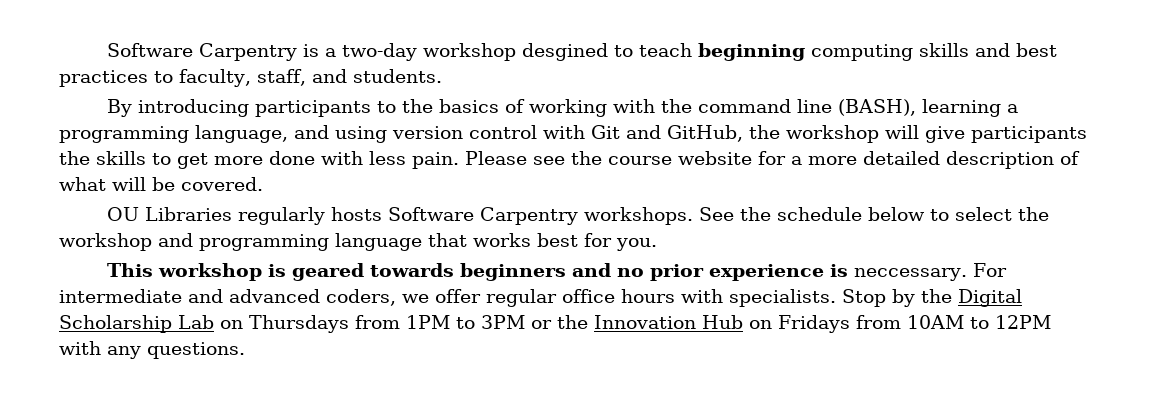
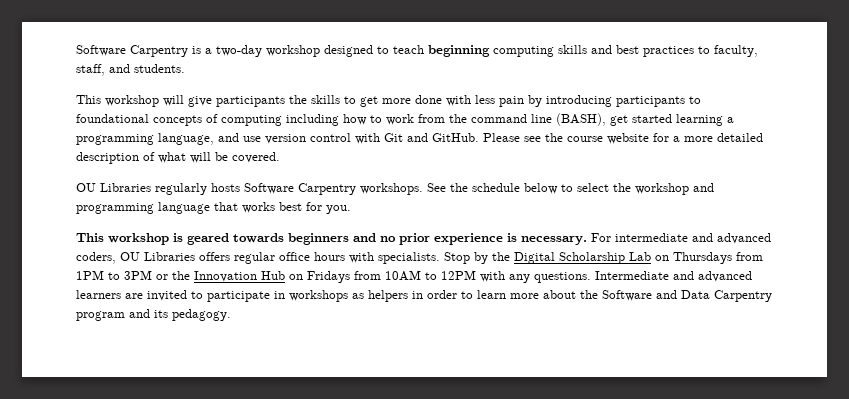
- Software Carpentry is a two-day workshop desgined to teach beginning computing skills and best practices to faculty, staff, and students.
+ Software Carpentry is a two-day workshop designed to teach beginning computing skills and best practices to faculty, staff, and students.
- By introducing participants to the basics of working with the command line (BASH), learning a programming language, and using version control with Git and GitHub, the workshop will give participants the skills to get more done with less pain.
+ This workshop will give participants the skills to get more done with less pain by introducing participants to foundational concepts of computing including how to work from the command line (BASH), get started learning a programming language, and use version control with Git and GitHub.
- This workshop is geared towards beginners and no prior experience is neccessary.
+ This workshop is geared towards beginners and no prior experience is necessary.
- For intermediate and advanced coders, we offer regular office hours with specialists.
+ For intermediate and advanced coders, OU Libraries offers regular office hours with specialists.
+ Intermediate and advanced learners are invited to participate in workshops as helpers in order to learn more about the Software and Data Carpentry program and its pedagogy.

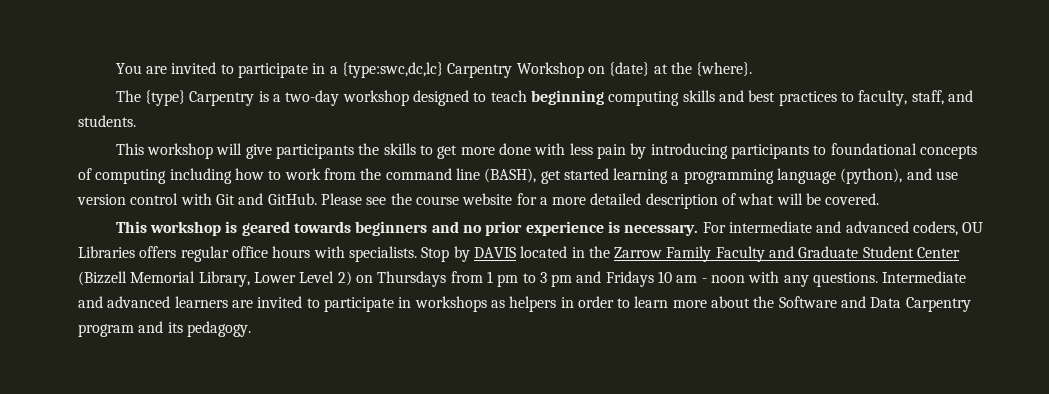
- Software Carpentry is a two-day workshop designed to teach beginning computing skills and best practices to faculty, staff, and students.
+ You are invited to participate in a {type:swc,dc,lc} Carpentry Workshop on {date} at the {where}.
+ The {type} Carpentry is a two-day workshop designed to teach beginning computing skills and best practices to faculty, staff, and students.
- This workshop will give participants the skills to get more done with less pain by introducing participants to foundational concepts of computing including how to work from the command line (BASH), get started learning a programming language, and use version control with Git and GitHub.
+ This workshop will give participants the skills to get more done with less pain by introducing participants to foundational concepts of computing including how to work from the command line (BASH), get started learning a programming language (python), and use version control with Git and GitHub.
- OU Libraries regularly hosts Software Carpentry workshops. See the schedule below to select the workshop and programming language that works best for you.
- Stop by the Digital Scholarship Lab on Thursdays from 1PM to 3PM or the Innovation Hub on Fridays from 10AM to 12PM with any questions.
+ Stop by DAVIS located in the Zarrow Family Faculty and Graduate Student Center (Bizzell Memorial Library, Lower Level 2) on Thursdays from 1 pm to 3 pm and Fridays 10 am - noon with any questions.

